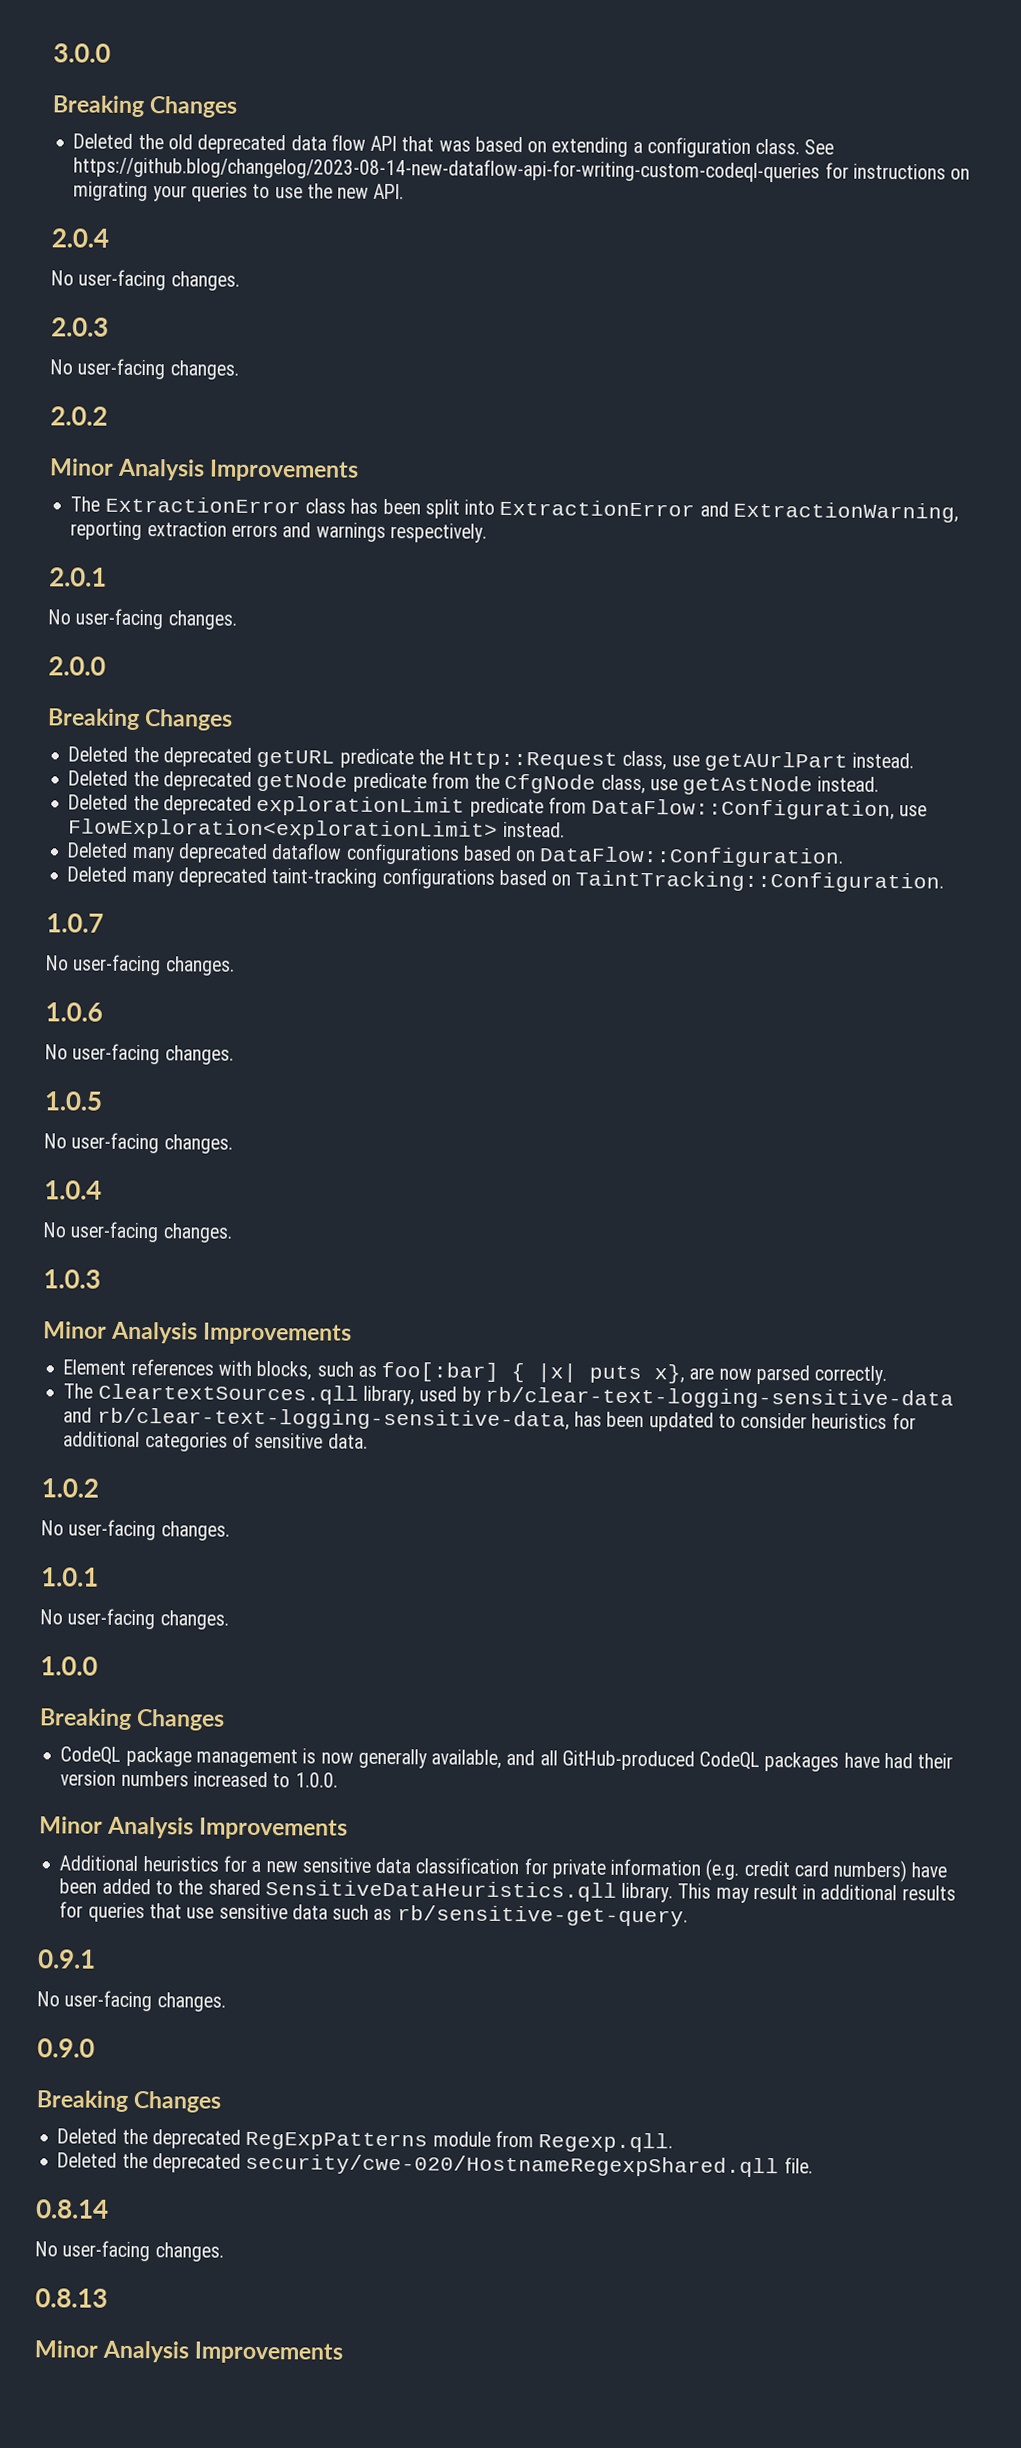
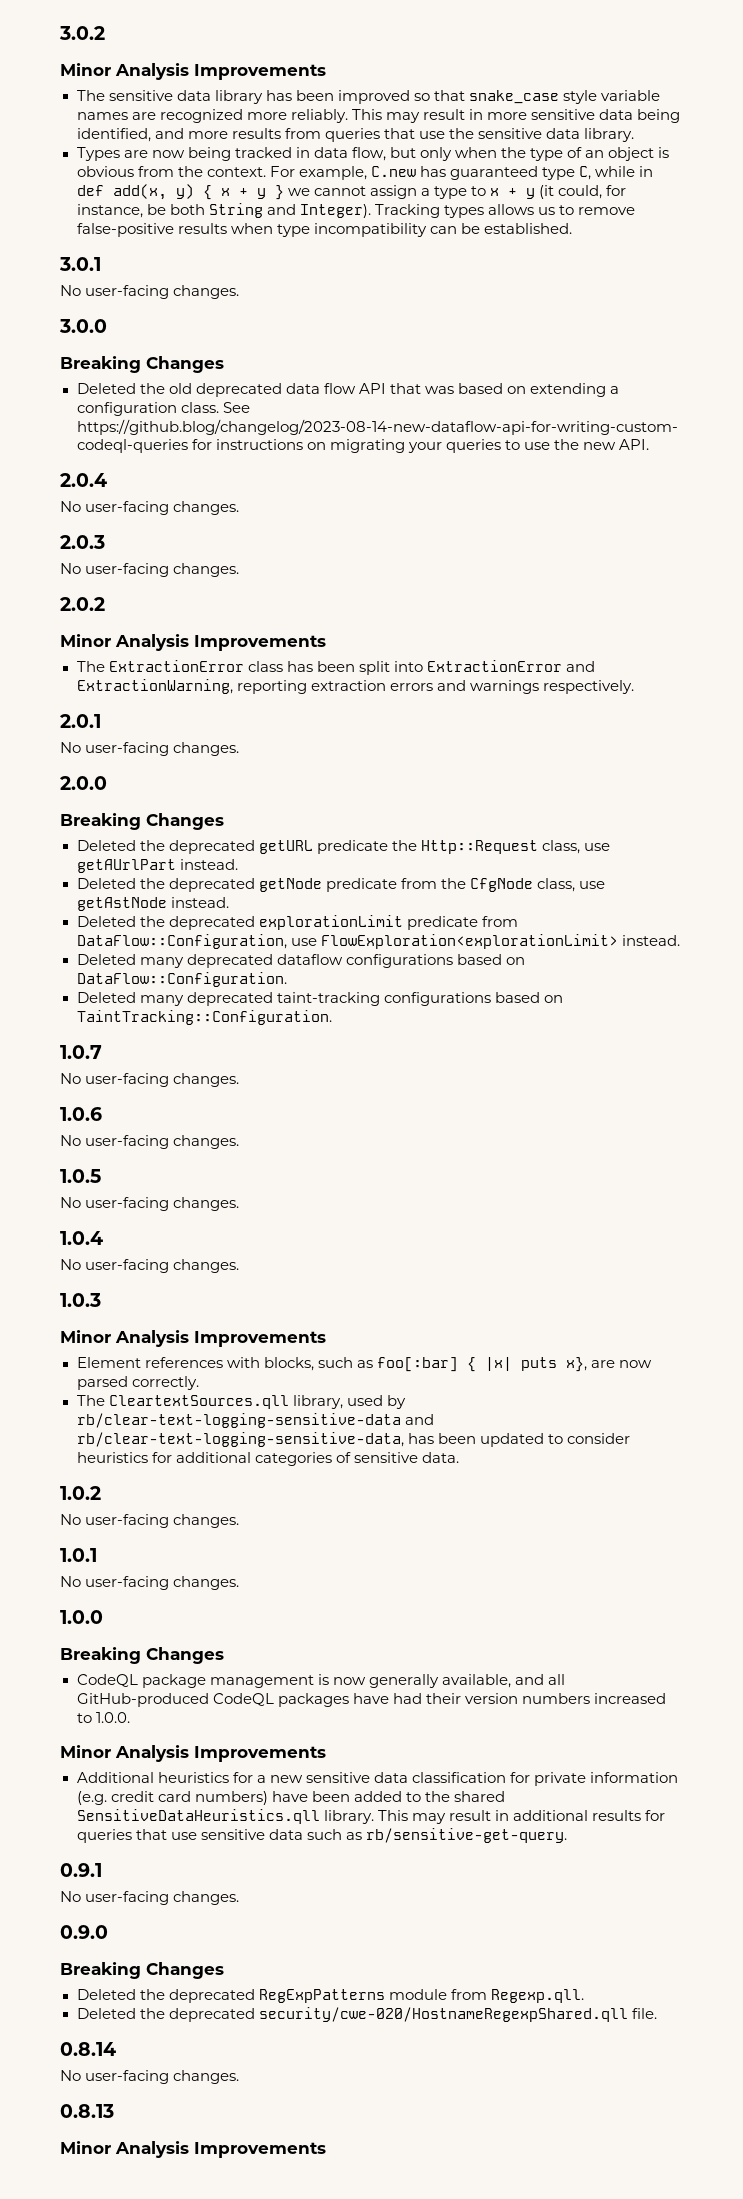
+ 3.0.2
+ Minor Analysis Improvements
+ The sensitive data library has been improved so that snake_case style variable names are recognized more reliably. This may result in more sensitive data being identified, and more results from queries that use the sensitive data library.
+ Types are now being tracked in data flow, but only when the type of an object is obvious from the context. For example, C.new has guaranteed type C, while in def add(x, y) { x + y } we cannot assign a type to x + y (it could, for instance, be both String and Integer). Tracking types allows us to remove false-positive results when type incompatibility can be established.
+ 3.0.1
+ No user-facing changes.

